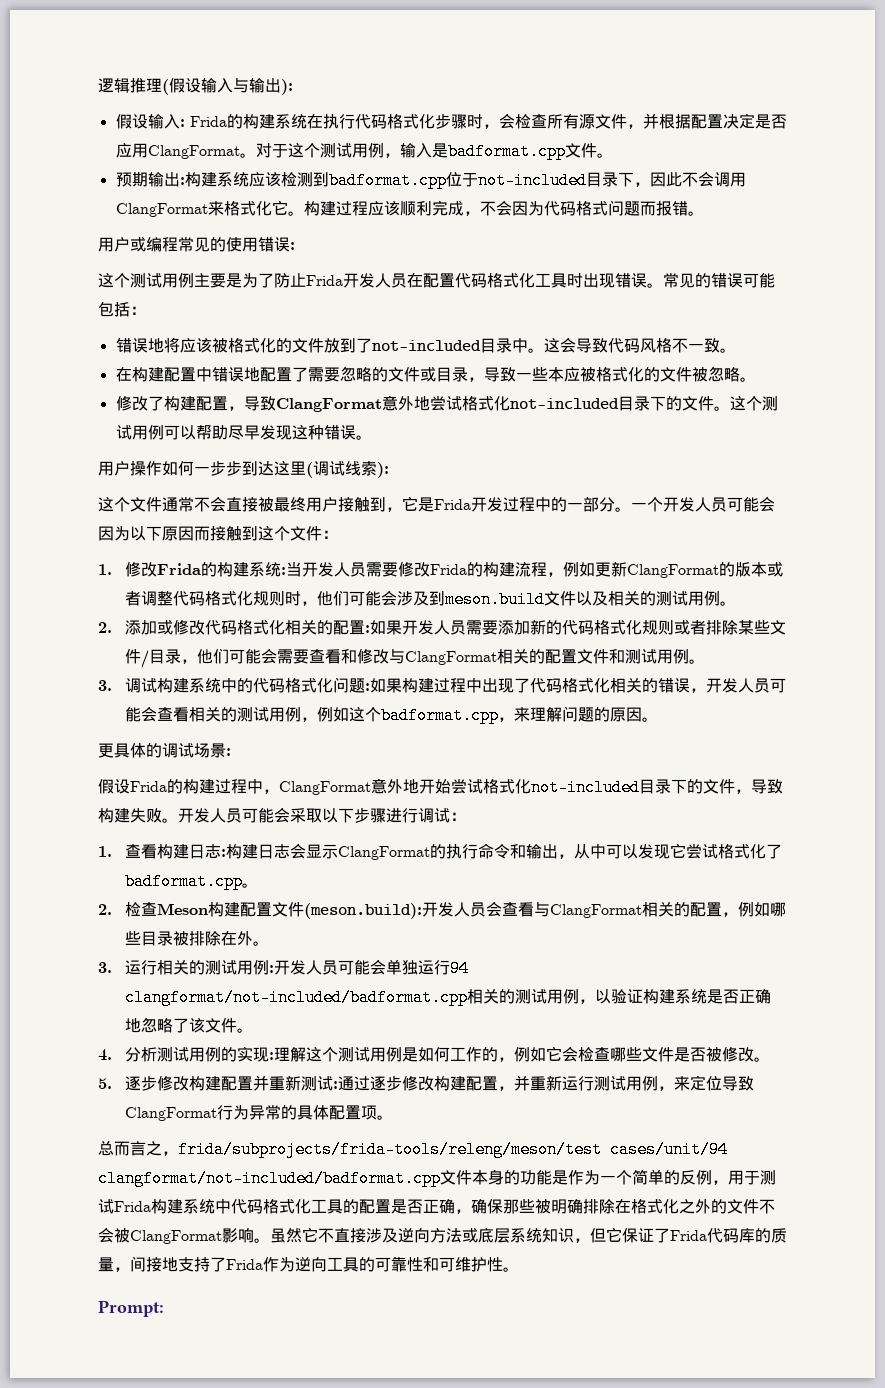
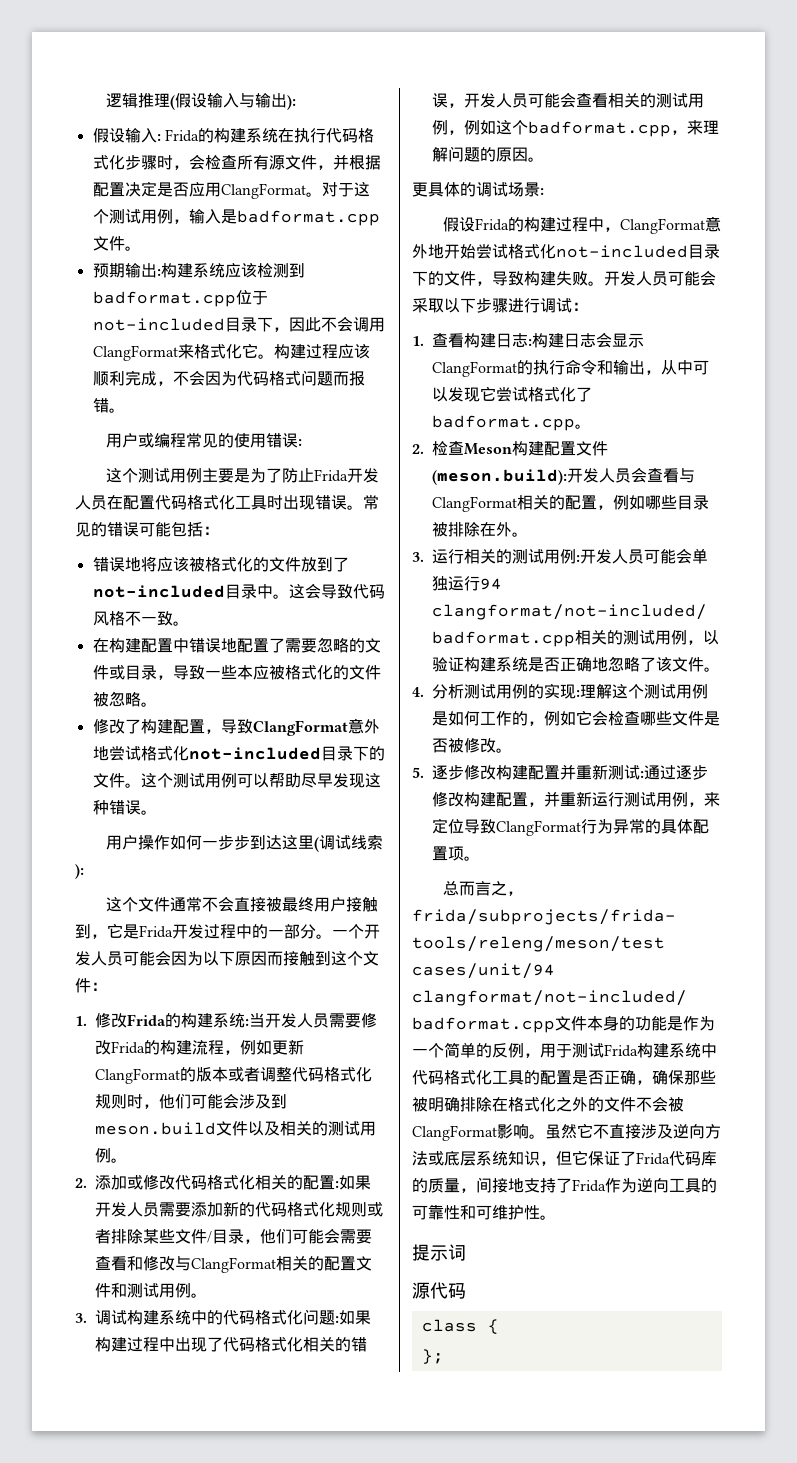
- Prompt:
+ 提示词
+ 源代码
+ class {
+ };

